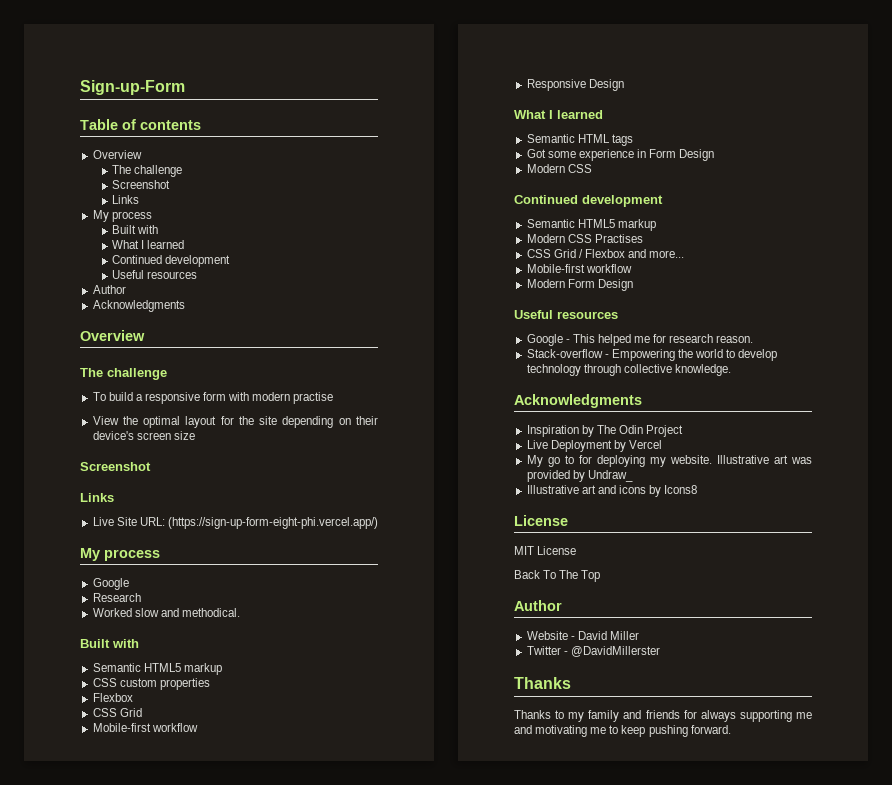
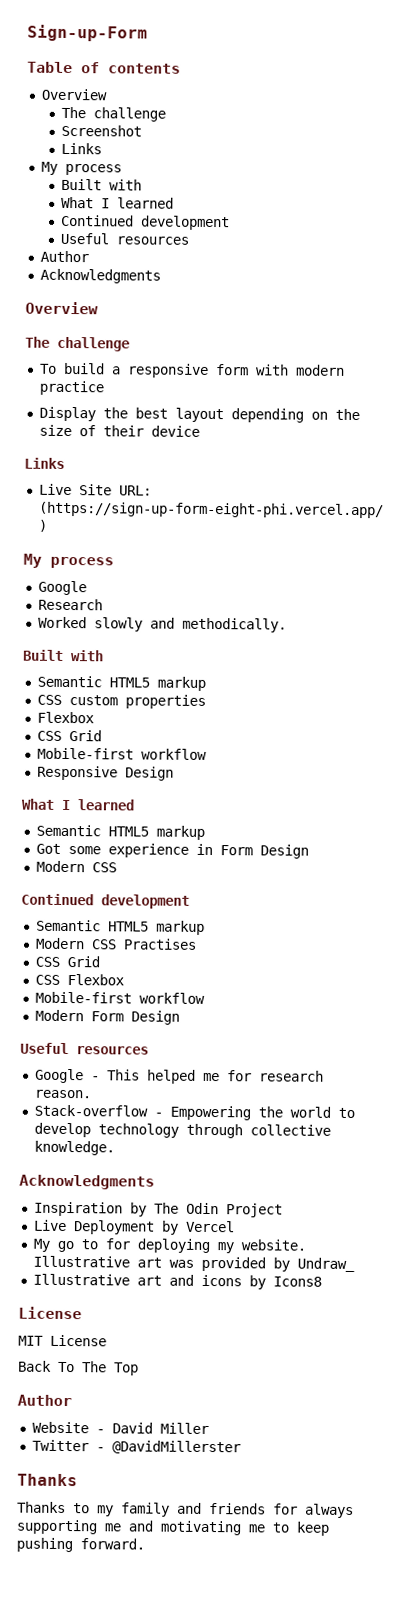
- To build a responsive form with modern practise
- View the optimal layout for the site depending on their device's screen size
- Screenshot
+ To build a responsive form with modern practice
+ Display the best layout depending on the size of their device
- Worked slow and methodical.
+ Worked slowly and methodically.
  Responsive Design
  What I learned
- Semantic HTML tags
+ Semantic HTML5 markup
  Modern CSS Practises
- CSS Grid / Flexbox and more...
+ CSS Grid
+ CSS Flexbox

